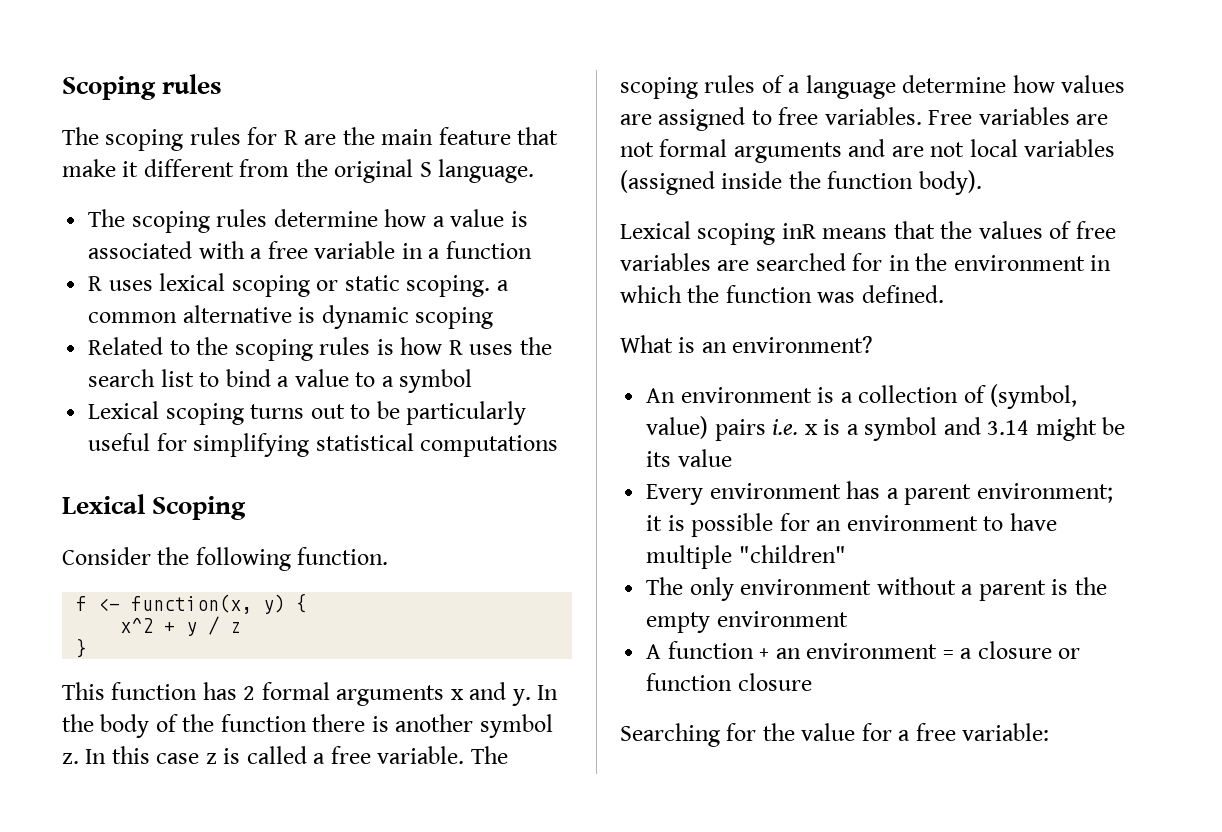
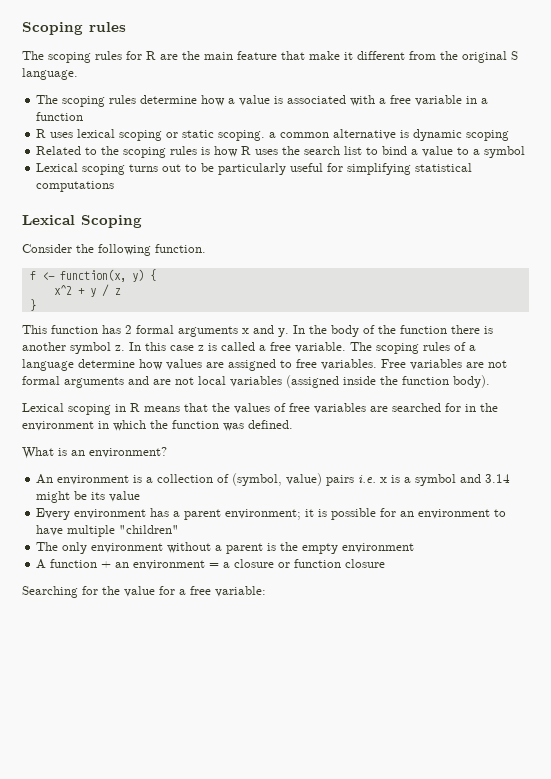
- Lexical scoping inR means that the values of free variables are searched for in the environment in which the function was defined.
+ Lexical scoping in R means that the values of free variables are searched for in the environment in which the function was defined.

